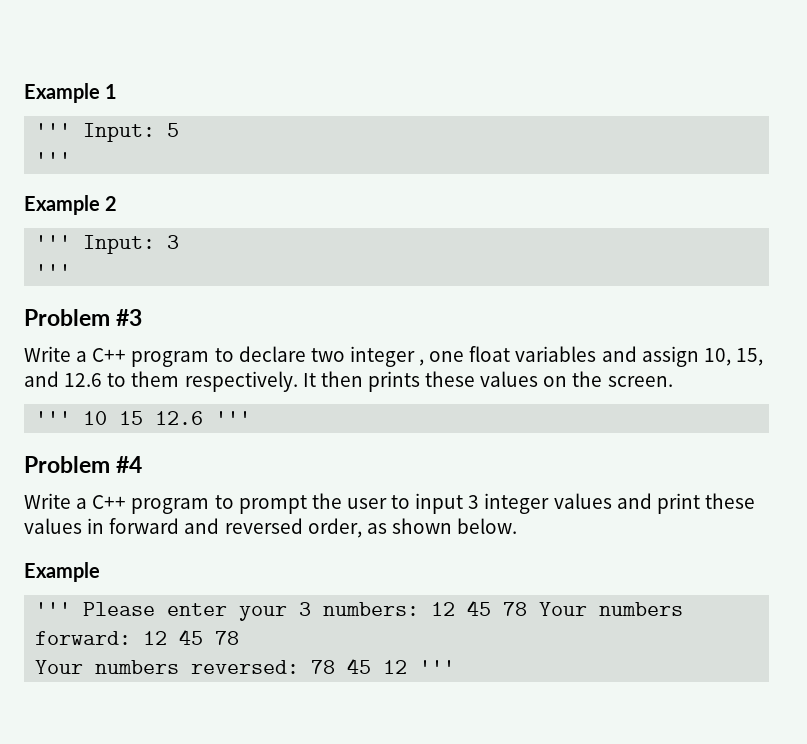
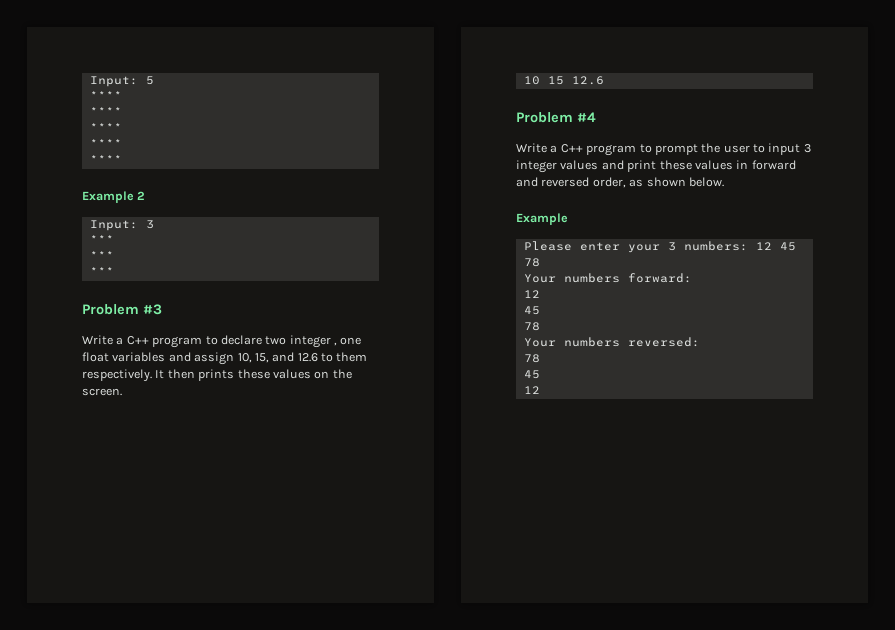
- Example 1
- ''' Input: 5
- '''
+ Input: 5
+ ****
+ ****
+ ****
+ ****
+ ****
- ''' Input: 3
- '''
+ Input: 3
+ ***
+ ***
+ ***
- ''' 10 15 12.6 '''
+ 10 15 12.6
- ''' Please enter your 3 numbers: 12 45 78 Your numbers forward: 12 45 78
+ Please enter your 3 numbers: 12 45 78
+ Your numbers forward:
+ 12
+ 45
+ 78
- Your numbers reversed: 78 45 12 '''
+ Your numbers reversed:
+ 78
+ 45
+ 12

